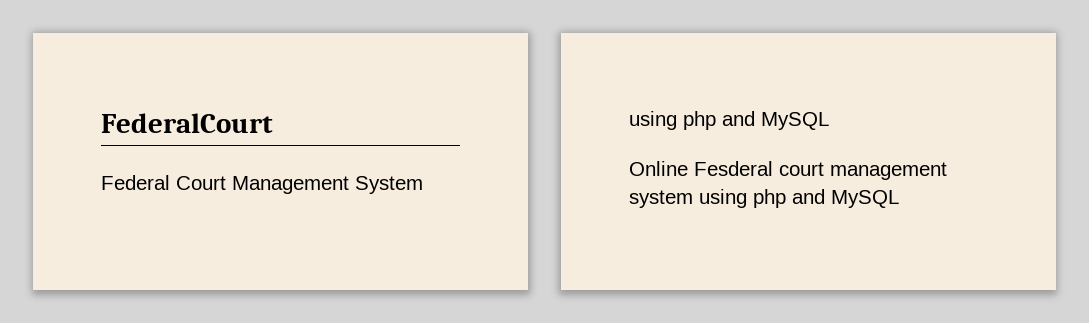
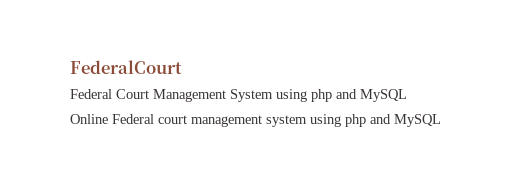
- Online Fesderal court management system using php and MySQL
+ Online Federal court management system using php and MySQL

